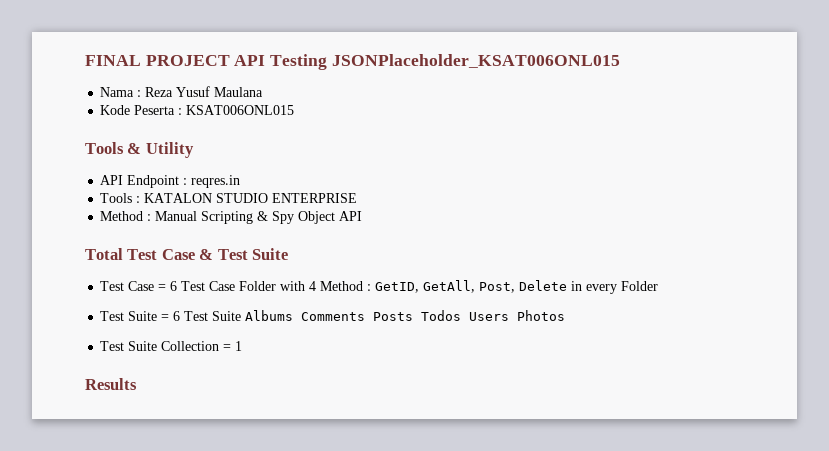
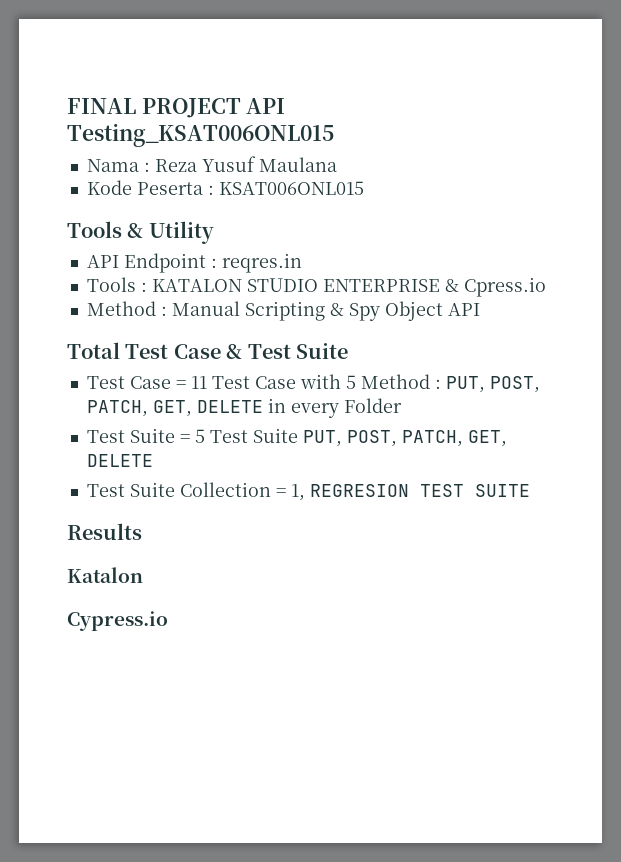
- FINAL PROJECT API Testing JSONPlaceholder_KSAT006ONL015
+ FINAL PROJECT API Testing_KSAT006ONL015
- Tools : KATALON STUDIO ENTERPRISE
+ Tools : KATALON STUDIO ENTERPRISE & Cpress.io
- Test Case = 6 Test Case Folder with 4 Method : GetID, GetAll, Post, Delete in every Folder
+ Test Case = 11 Test Case with 5 Method : PUT, POST, PATCH, GET, DELETE in every Folder
- Test Suite = 6 Test Suite Albums Comments Posts Todos Users Photos
+ Test Suite = 5 Test Suite PUT, POST, PATCH, GET, DELETE
- Test Suite Collection = 1
+ Test Suite Collection = 1, REGRESION TEST SUITE
+ Katalon
+ Cypress.io

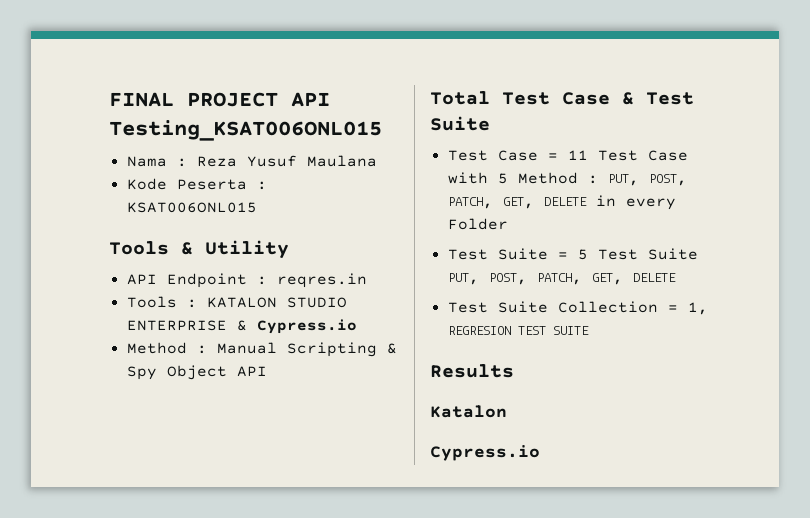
- Tools : KATALON STUDIO ENTERPRISE & Cpress.io
+ Tools : KATALON STUDIO ENTERPRISE & Cypress.io

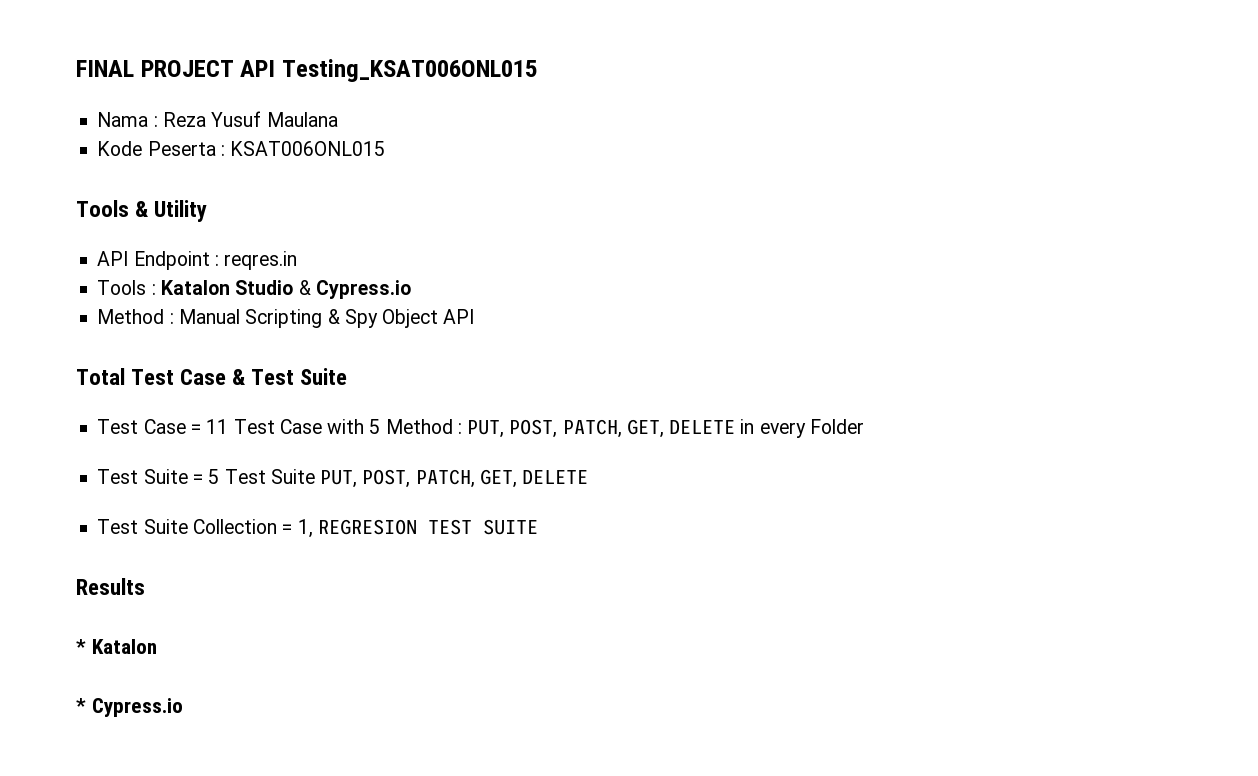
- Tools : KATALON STUDIO ENTERPRISE & Cypress.io
+ Tools : Katalon Studio & Cypress.io
- Katalon
- Cypress.io
+ * Katalon
+ * Cypress.io

